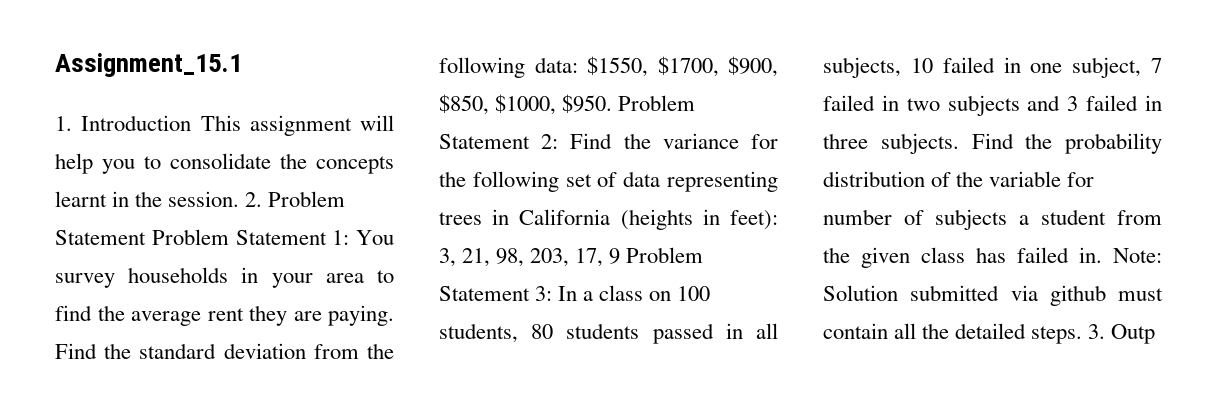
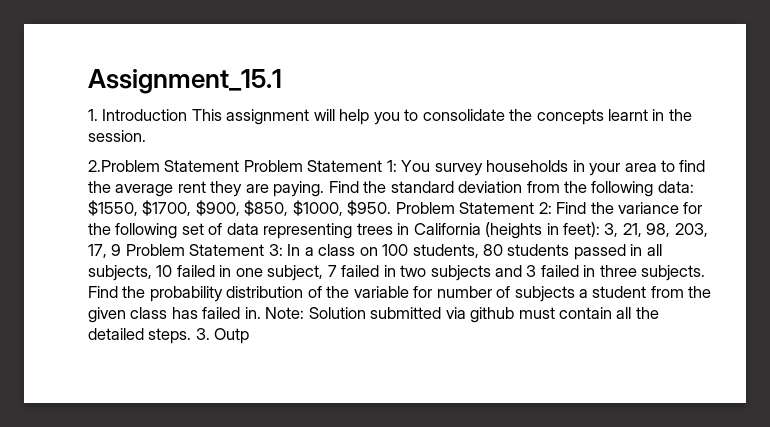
- 1. Introduction This assignment will help you to consolidate the concepts learnt in the session. 2. Problem Statement Problem Statement 1: You survey households in your area to find the average rent they are paying.
+ 1. Introduction This assignment will help you to consolidate the concepts learnt in the session.
+ 2.Problem Statement Problem Statement 1: You survey households in your area to find the average rent they are paying.

